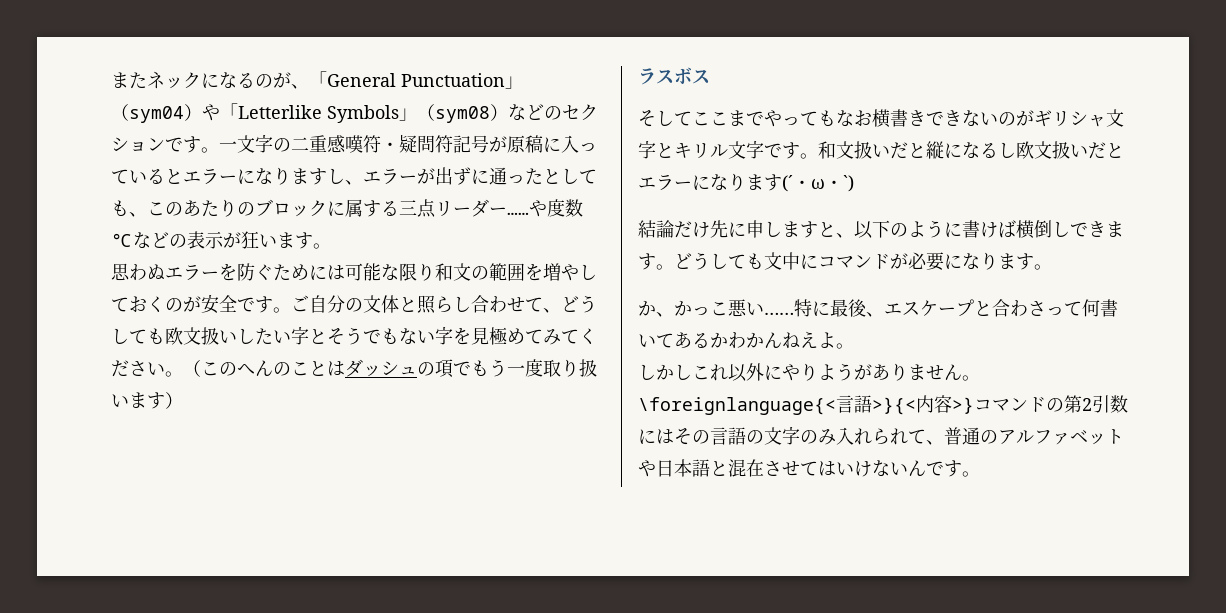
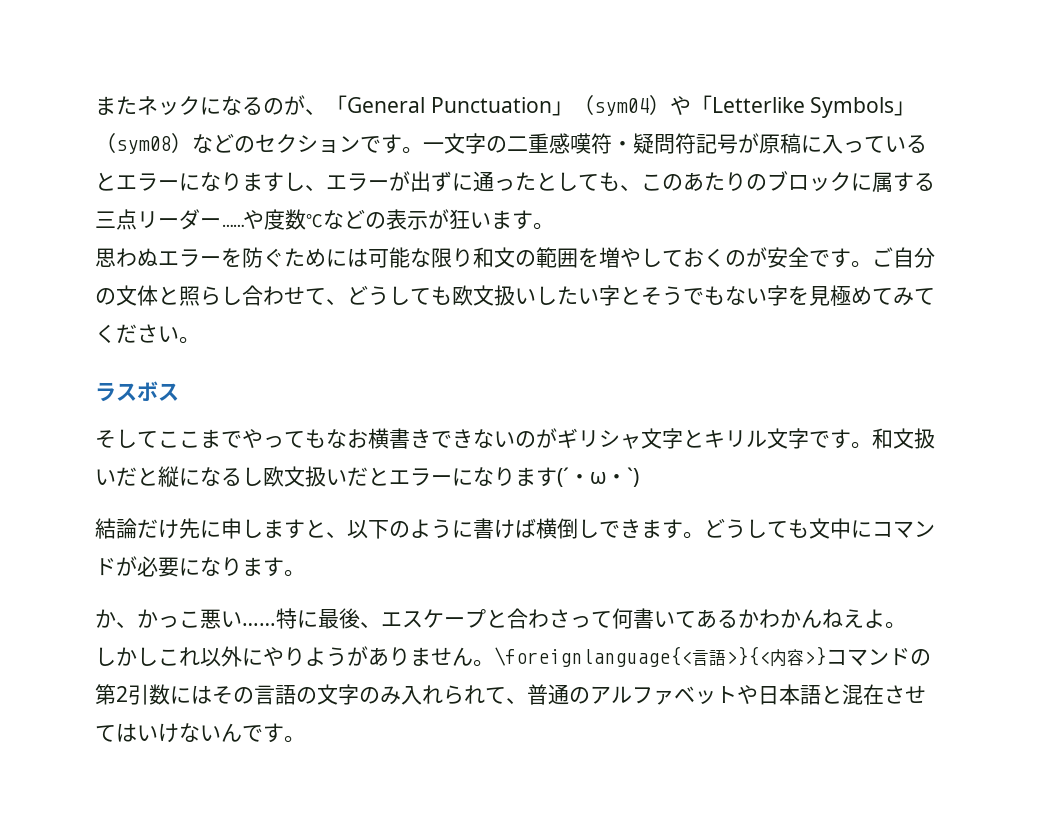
- （このへんのことはダッシュの項でもう一度取り扱います）

